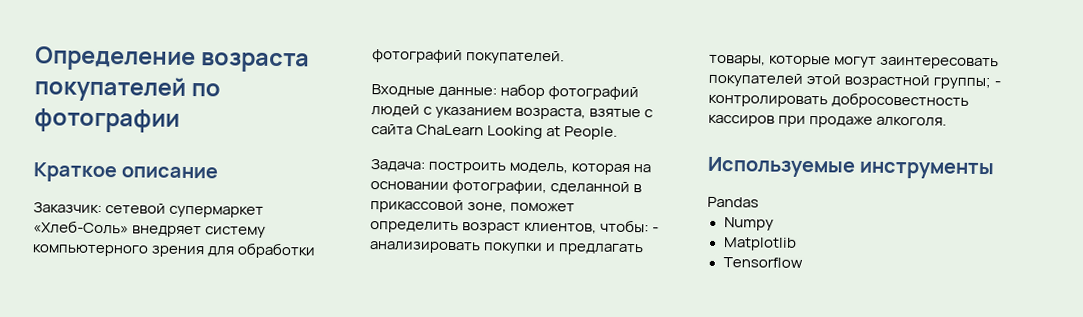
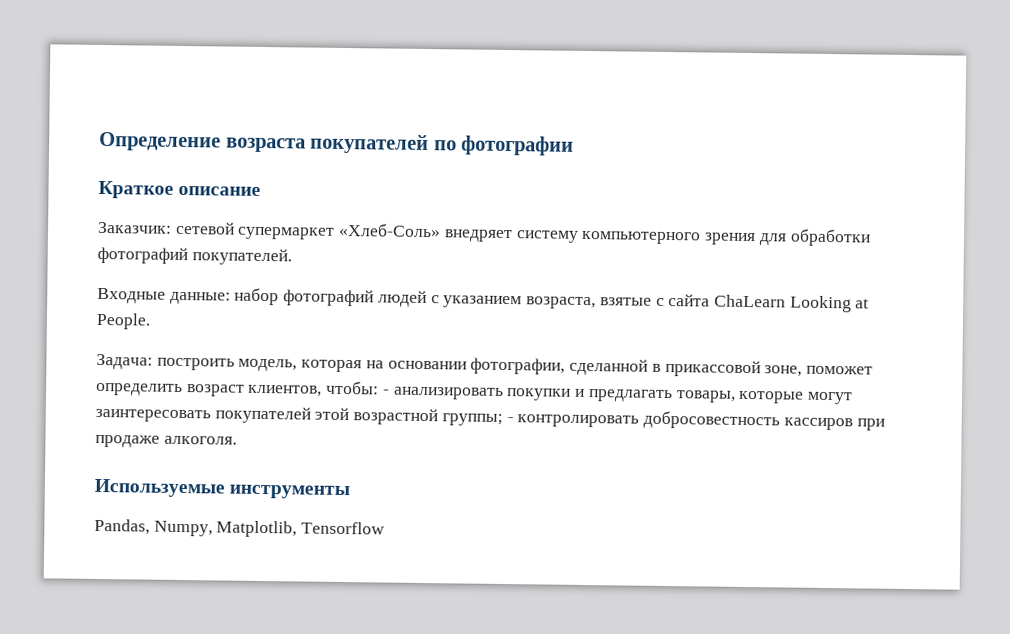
- Pandas
- Numpy
- Matplotlib
- Tensorflow
+ Pandas, Numpy, Matplotlib, Tensorflow

